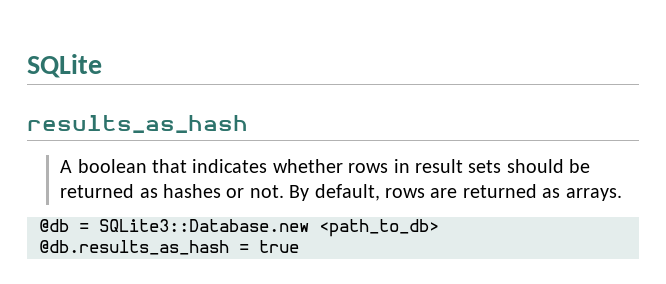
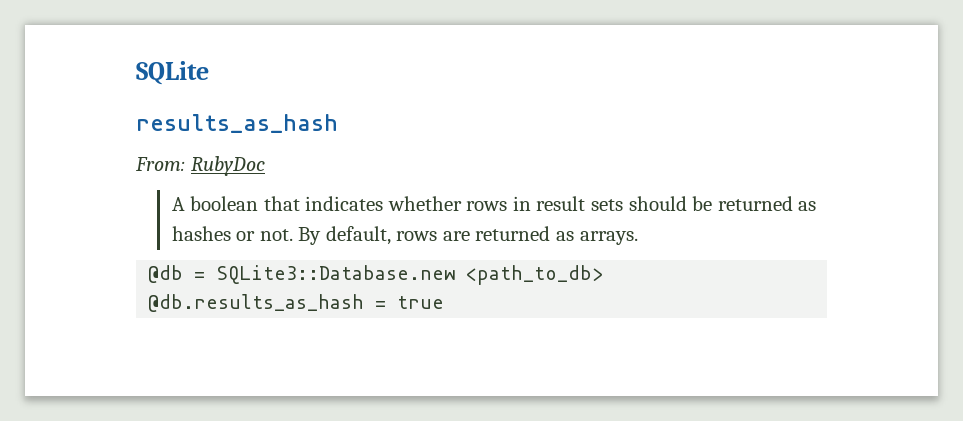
+ From: RubyDoc

